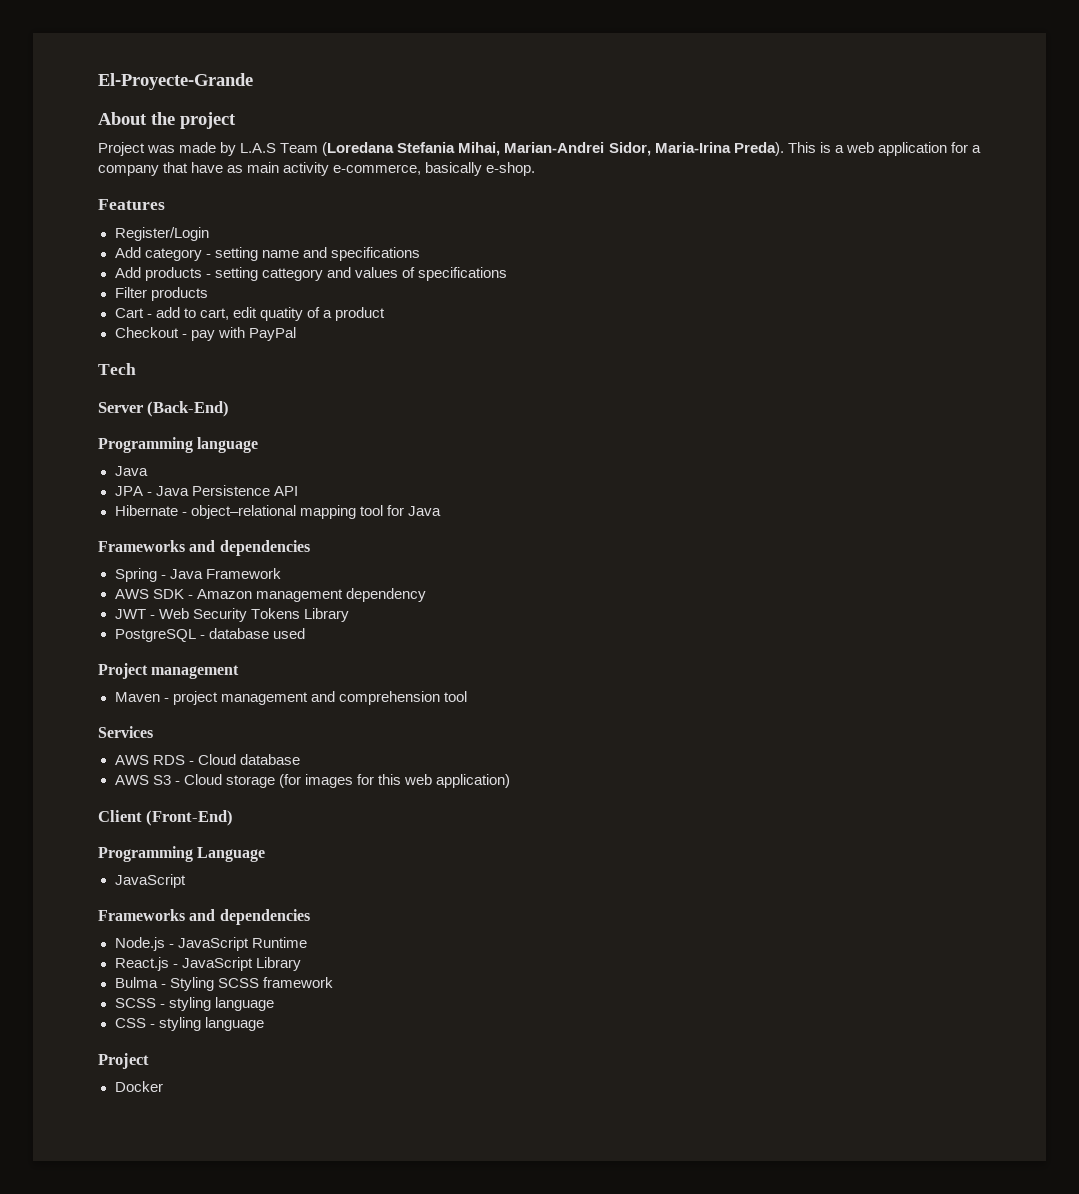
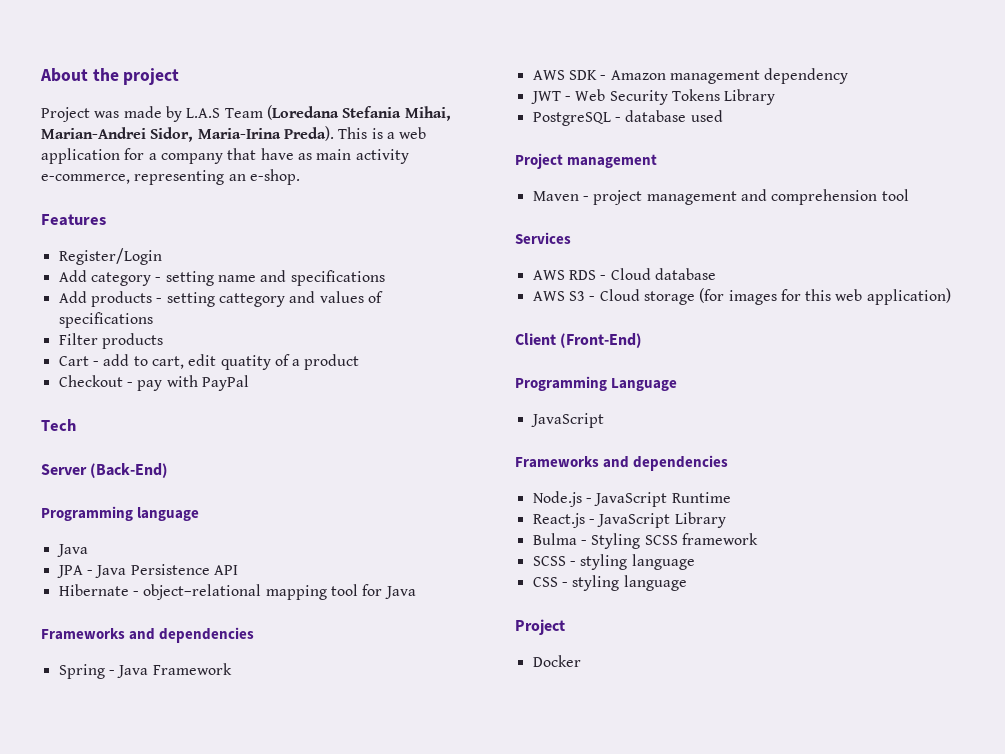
- El-Proyecte-Grande
- This is a web application for a company that have as main activity e-commerce, basically e-shop.
+ This is a web application for a company that have as main activity e-commerce, representing an e-shop.

